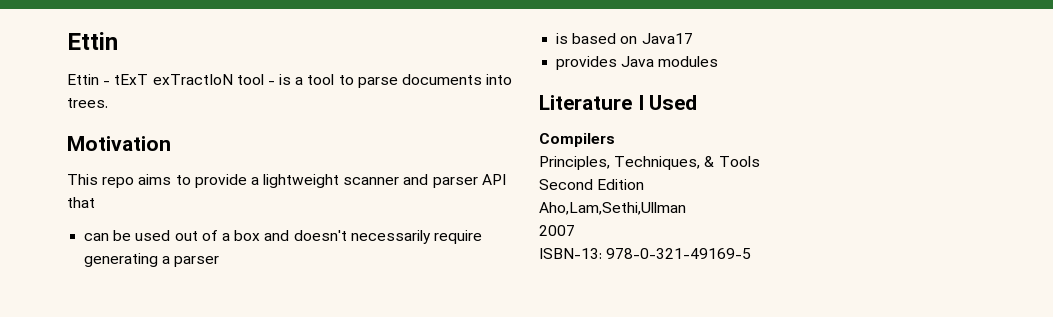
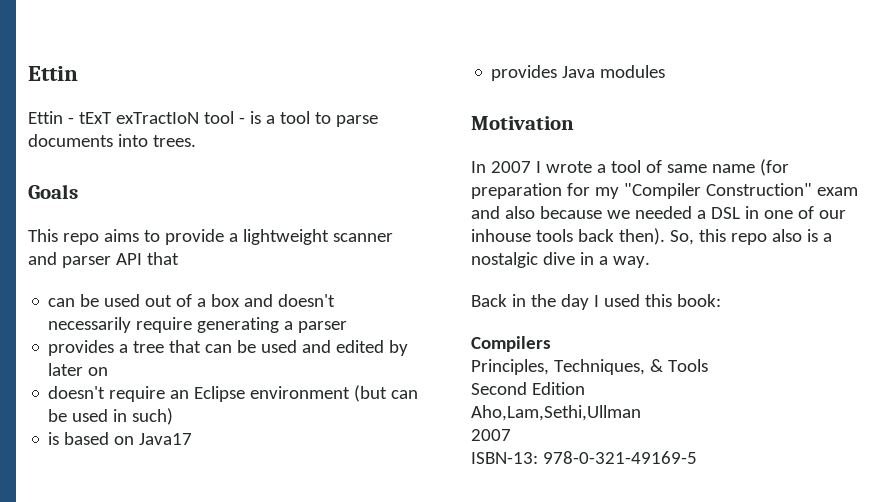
- Motivation
+ Goals
+ provides a tree that can be used and edited by later on
+ doesn't require an Eclipse environment (but can be used in such)
- Literature I Used
+ Motivation
+ In 2007 I wrote a tool of same name (for preparation for my "Compiler Construction" exam and also because we needed a DSL in one of our inhouse tools back then). So, this repo also is a nostalgic dive in a way.
+ Back in the day I used this book:

